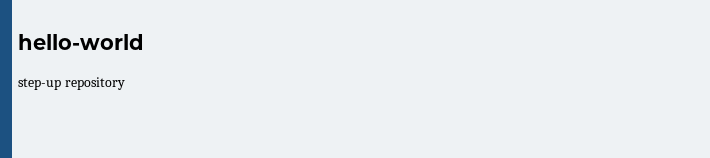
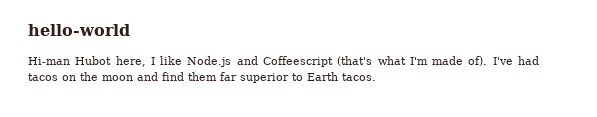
- step-up repository
+ Hi-man Hubot here, I like Node.js and Coffeescript (that's what I'm made of). I've had tacos on the moon and find them far superior to Earth tacos.

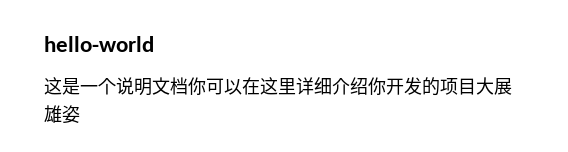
- Hi-man Hubot here, I like Node.js and Coffeescript (that's what I'm made of). I've had tacos on the moon and find them far superior to Earth tacos.
+ 这是一个说明文档你可以在这里详细介绍你开发的项目大展雄姿

